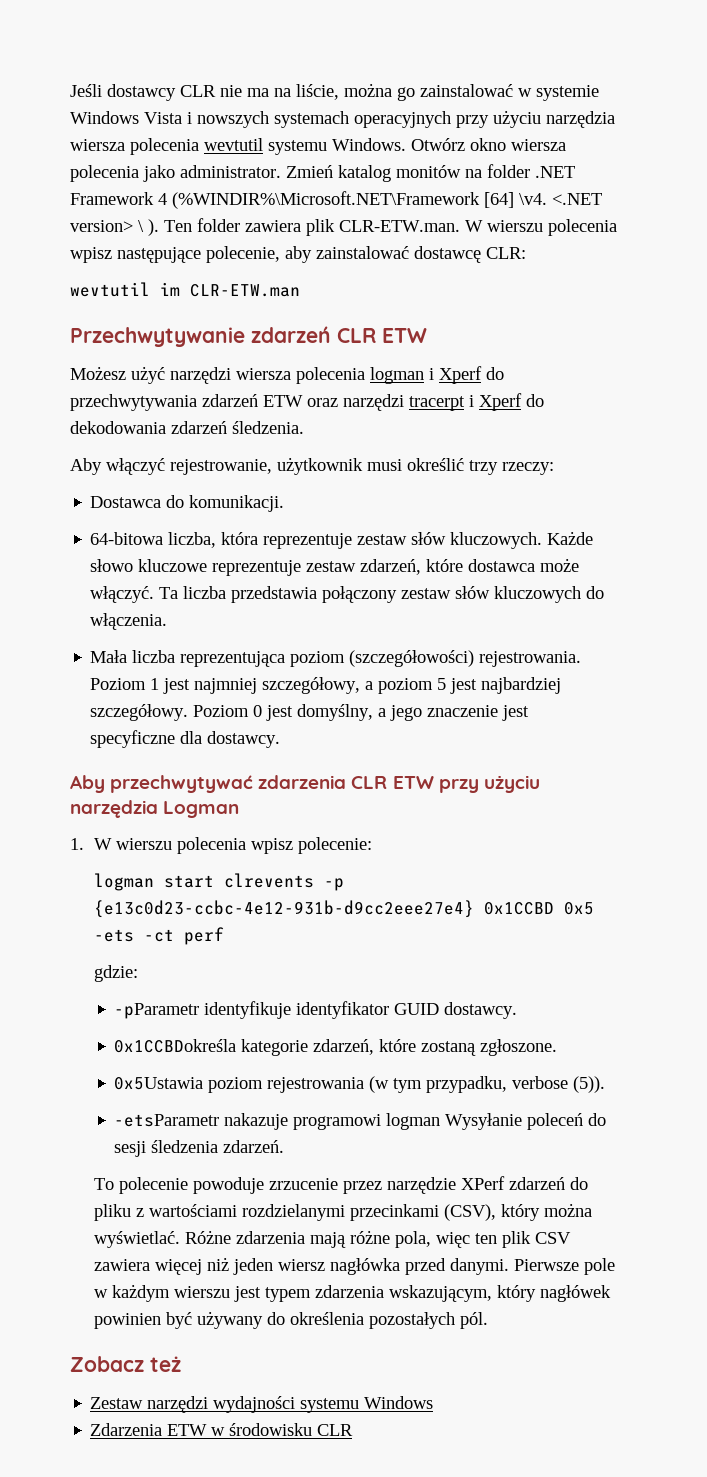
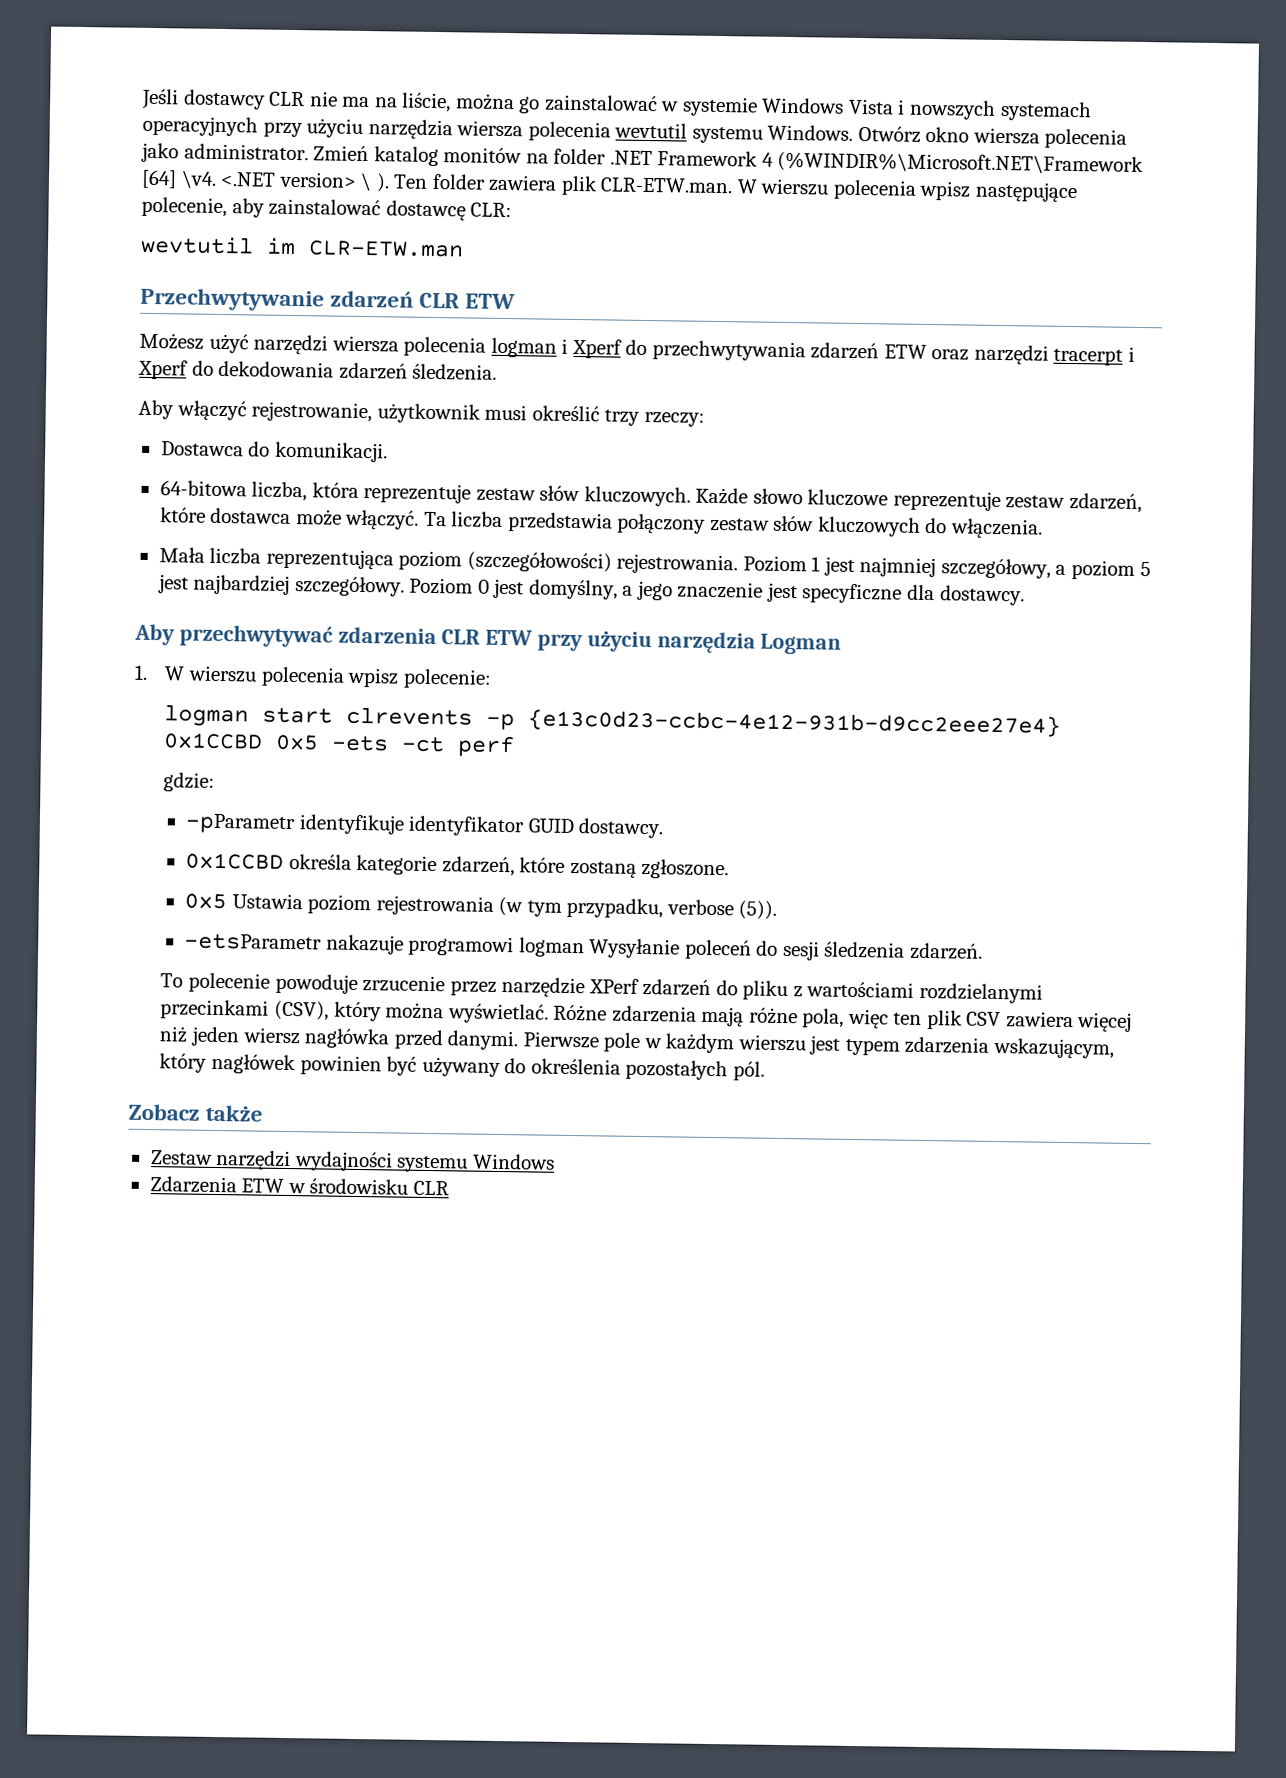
- 0x1CCBDokreśla kategorie zdarzeń, które zostaną zgłoszone.
+ 0x1CCBD określa kategorie zdarzeń, które zostaną zgłoszone.
- 0x5Ustawia poziom rejestrowania (w tym przypadku, verbose (5)).
+ 0x5 Ustawia poziom rejestrowania (w tym przypadku, verbose (5)).
- Zobacz też
+ Zobacz także

